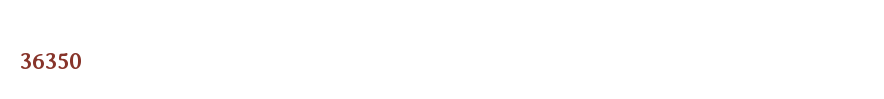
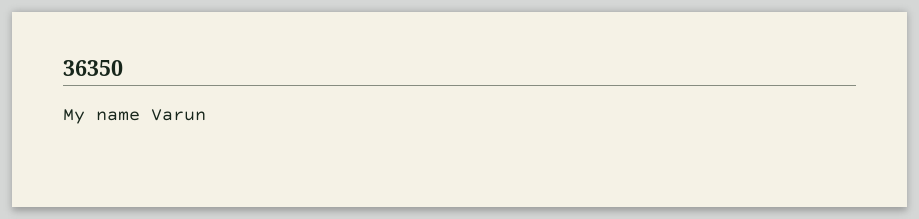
+ My name Varun

